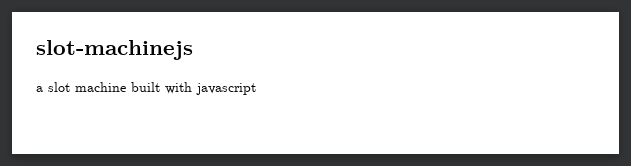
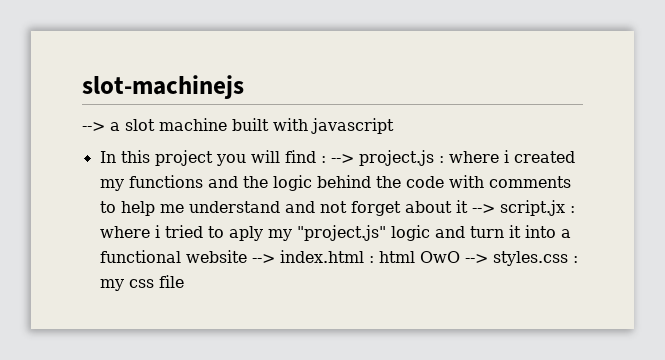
- a slot machine built with javascript
+ --> a slot machine built with javascript
+ In this project you will find : --> project.js : where i created my functions and the logic behind the code with comments to help me understand and not forget about it --> script.jx : where i tried to aply my "project.js" logic and turn it into a functional website --> index.html : html OwO --> styles.css : my css file

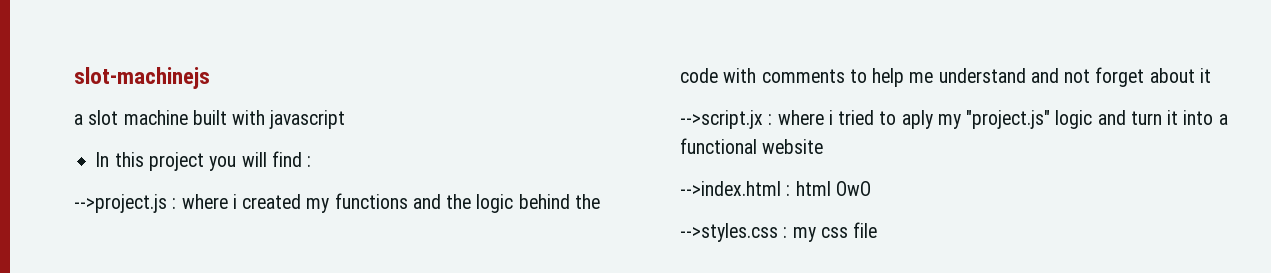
- --> a slot machine built with javascript
+ a slot machine built with javascript
- In this project you will find : --> project.js : where i created my functions and the logic behind the code with comments to help me understand and not forget about it --> script.jx : where i tried to aply my "project.js" logic and turn it into a functional website --> index.html : html OwO --> styles.css : my css file
+ In this project you will find :
+ -->project.js : where i created my functions and the logic behind the code with comments to help me understand and not forget about it
+ -->script.jx : where i tried to aply my "project.js" logic and turn it into a functional website
+ -->index.html : html OwO
+ -->styles.css : my css file

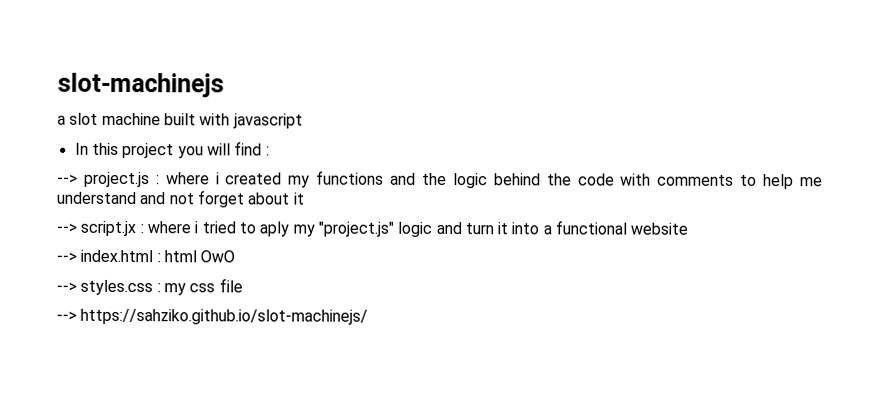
- -->project.js : where i created my functions and the logic behind the code with comments to help me understand and not forget about it
+ --> project.js : where i created my functions and the logic behind the code with comments to help me understand and not forget about it
- -->script.jx : where i tried to aply my "project.js" logic and turn it into a functional website
+ --> script.jx : where i tried to aply my "project.js" logic and turn it into a functional website
- -->index.html : html OwO
+ --> index.html : html OwO
- -->styles.css : my css file
+ --> styles.css : my css file
+ --> https://sahziko.github.io/slot-machinejs/

